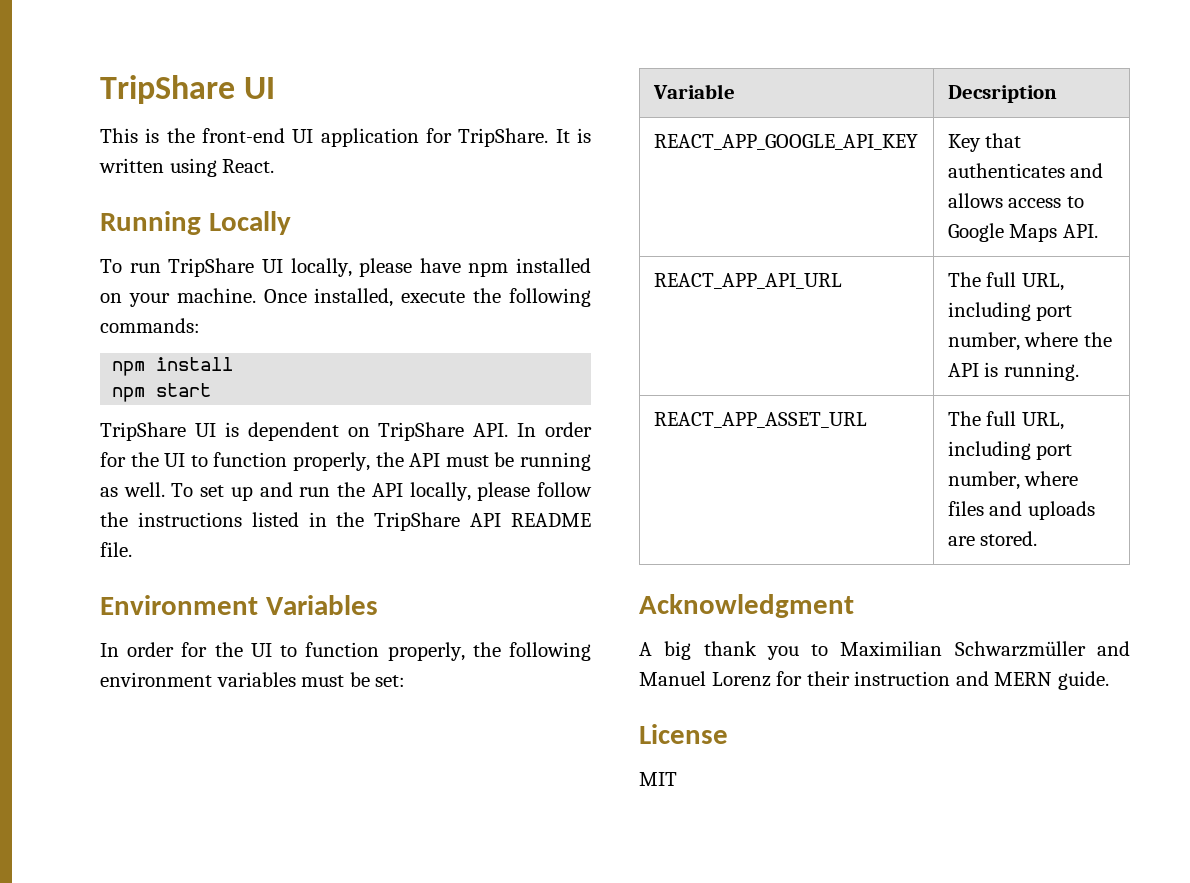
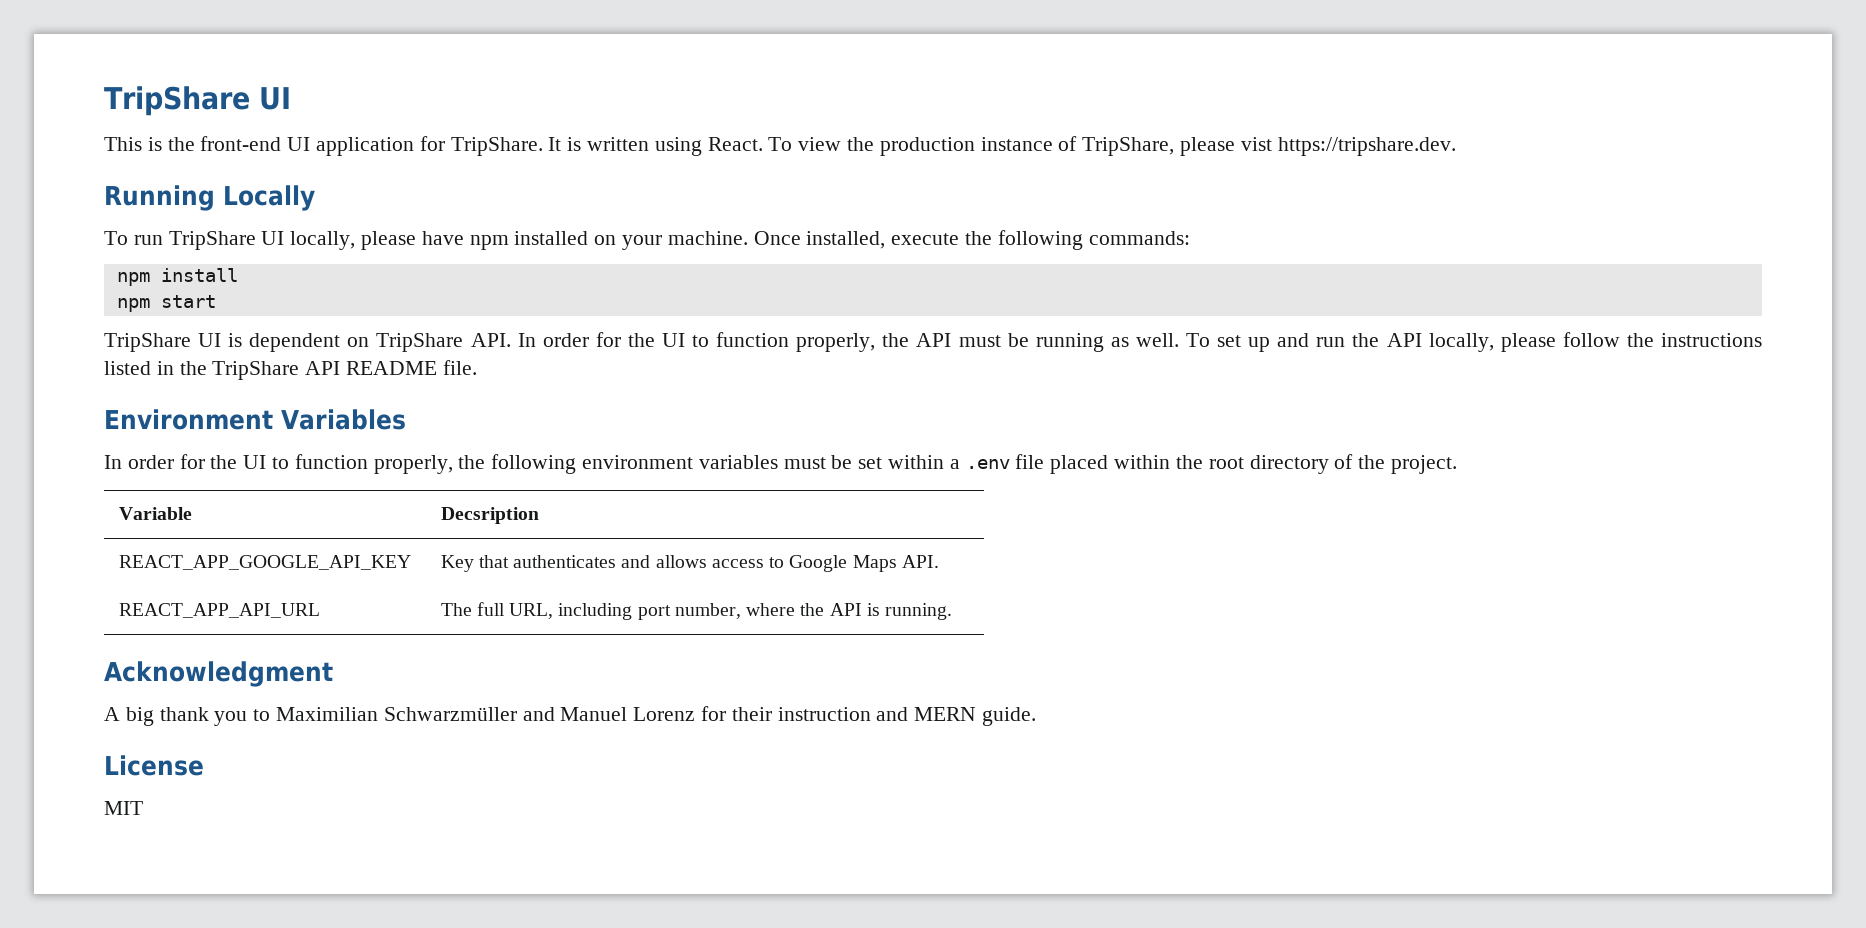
+ To view the production instance of TripShare, please vist https://tripshare.dev.
- In order for the UI to function properly, the following environment variables must be set:
+ In order for the UI to function properly, the following environment variables must be set within a .env file placed within the root directory of the project.
- REACT_APP_ASSET_URL | The full URL, including port number, where files and uploads are stored.

